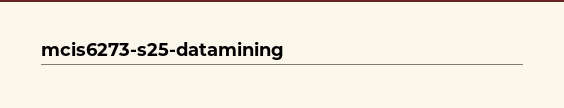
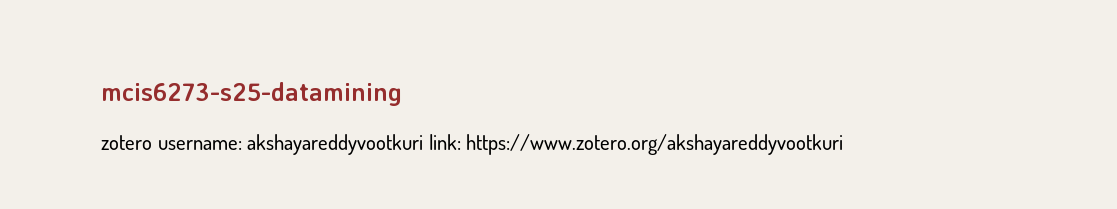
+ zotero username: akshayareddyvootkuri link: https://www.zotero.org/akshayareddyvootkuri

